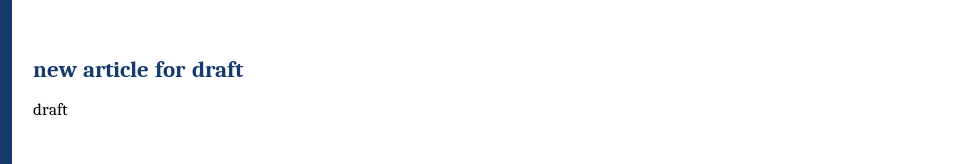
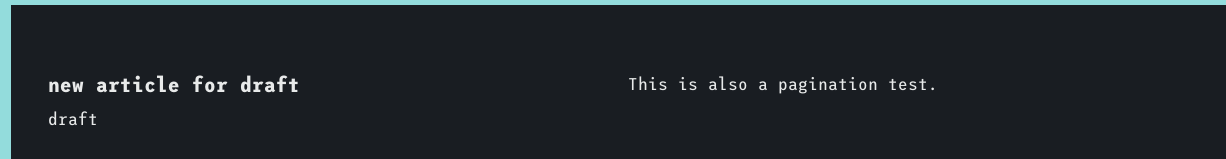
+ This is also a pagination test.

